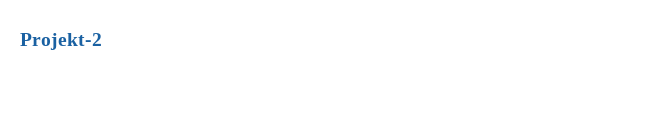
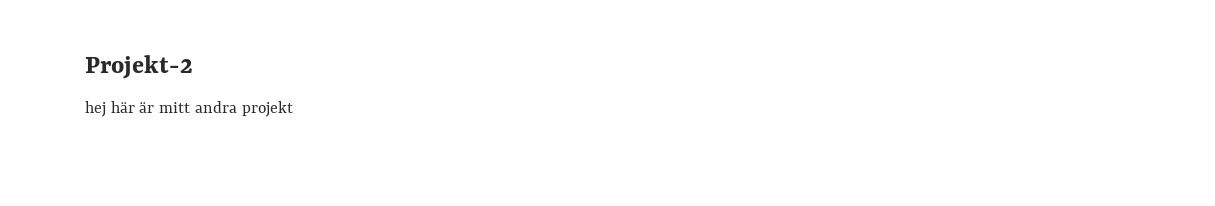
+ hej här är mitt andra projekt

